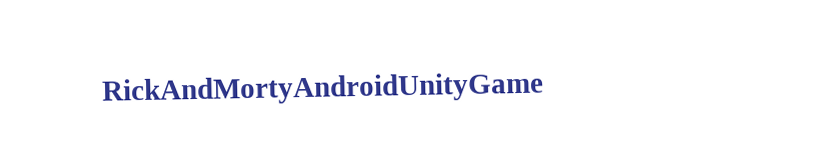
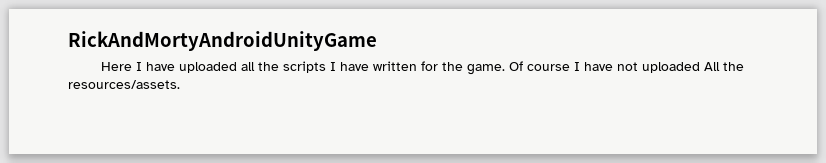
+ Here I have uploaded all the scripts I have written for the game. Of course I have not uploaded All the resources/assets.

